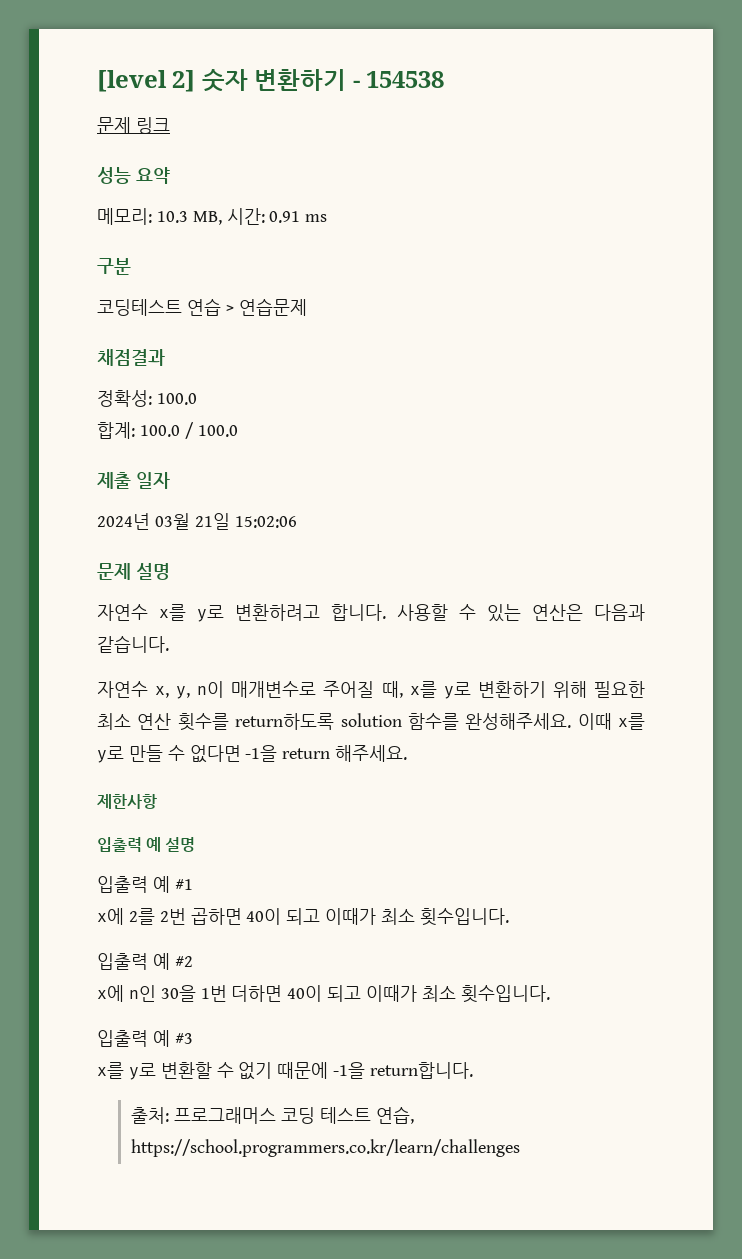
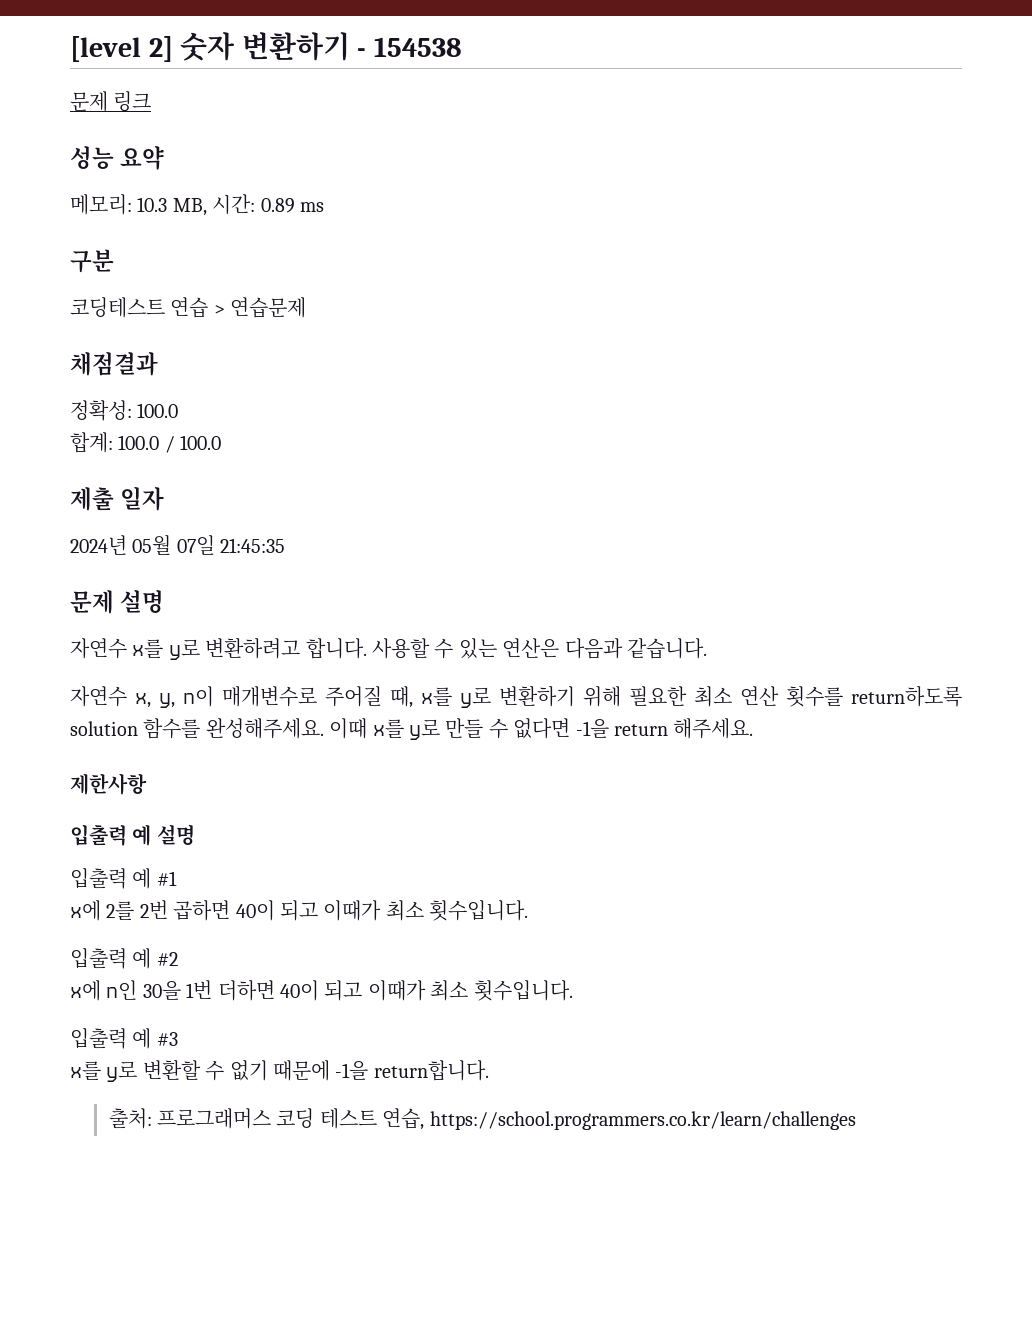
- 메모리: 10.3 MB, 시간: 0.91 ms
+ 메모리: 10.3 MB, 시간: 0.89 ms
- 2024년 03월 21일 15:02:06
+ 2024년 05월 07일 21:45:35

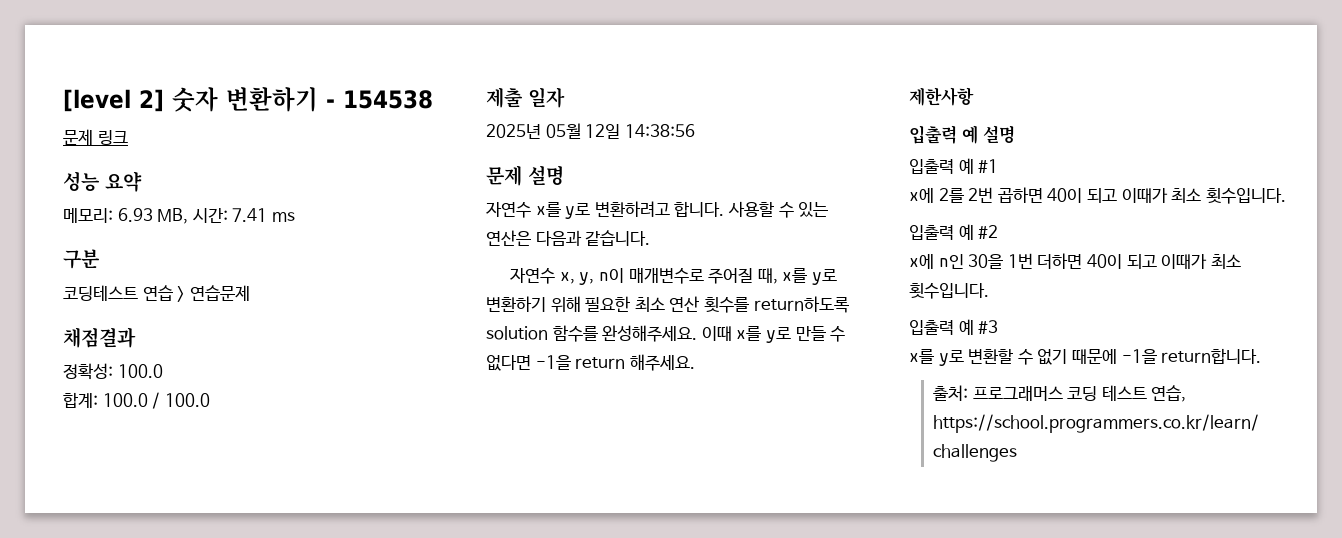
- 메모리: 10.3 MB, 시간: 0.89 ms
+ 메모리: 6.93 MB, 시간: 7.41 ms
- 2024년 05월 07일 21:45:35
+ 2025년 05월 12일 14:38:56

